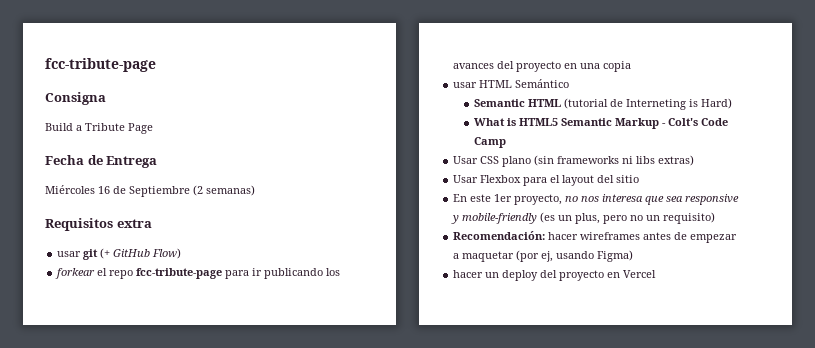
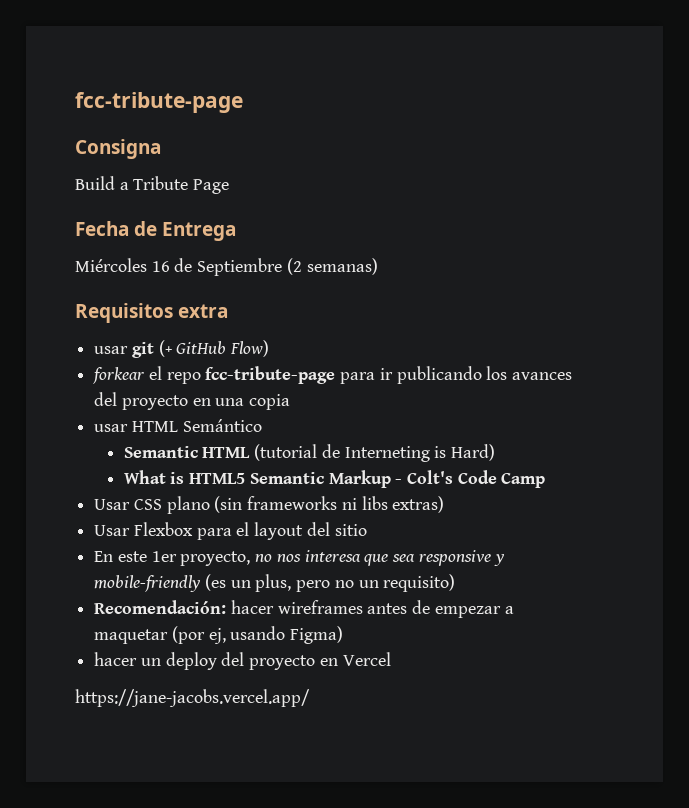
+ https://jane-jacobs.vercel.app/

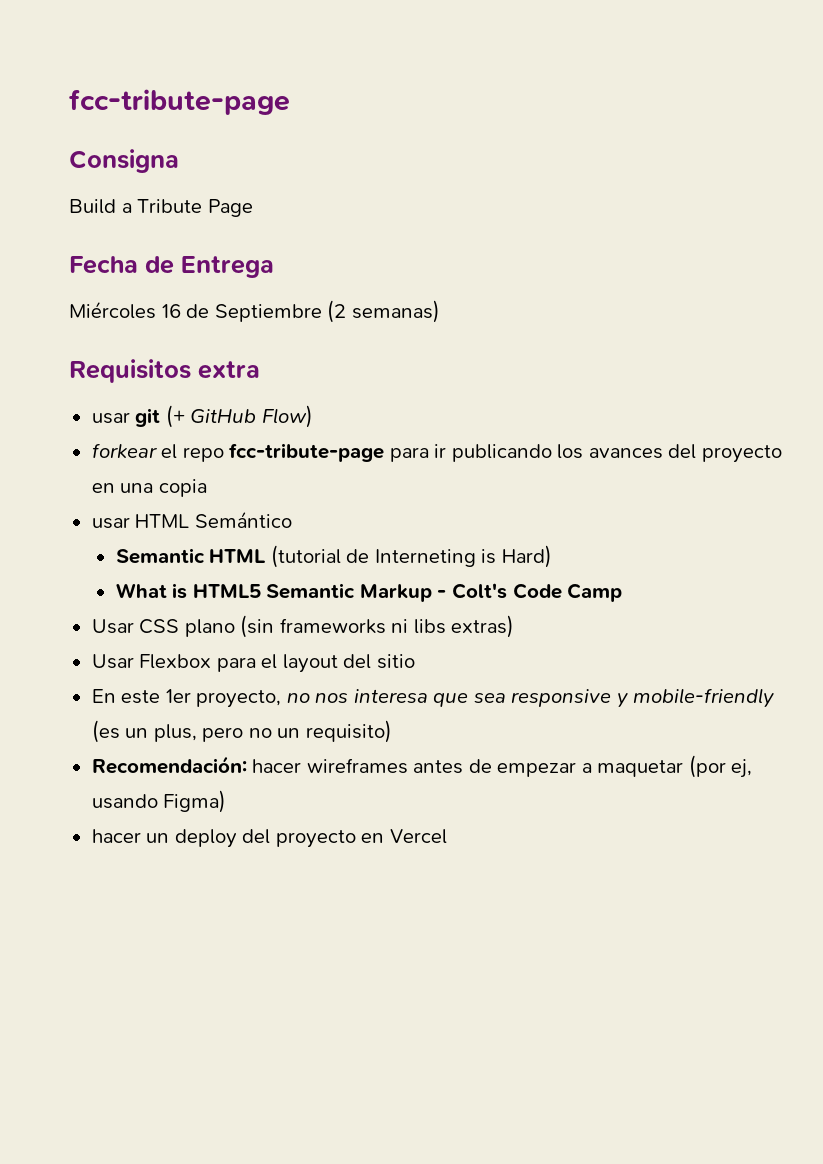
- https://jane-jacobs.vercel.app/

